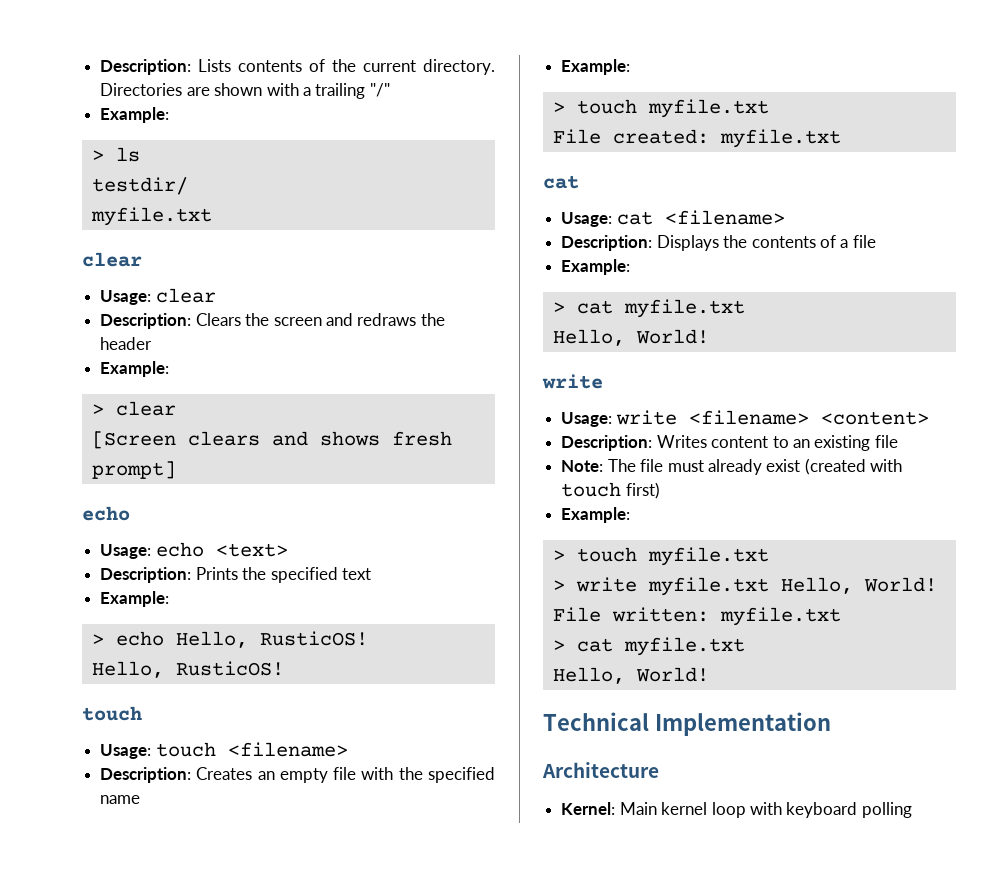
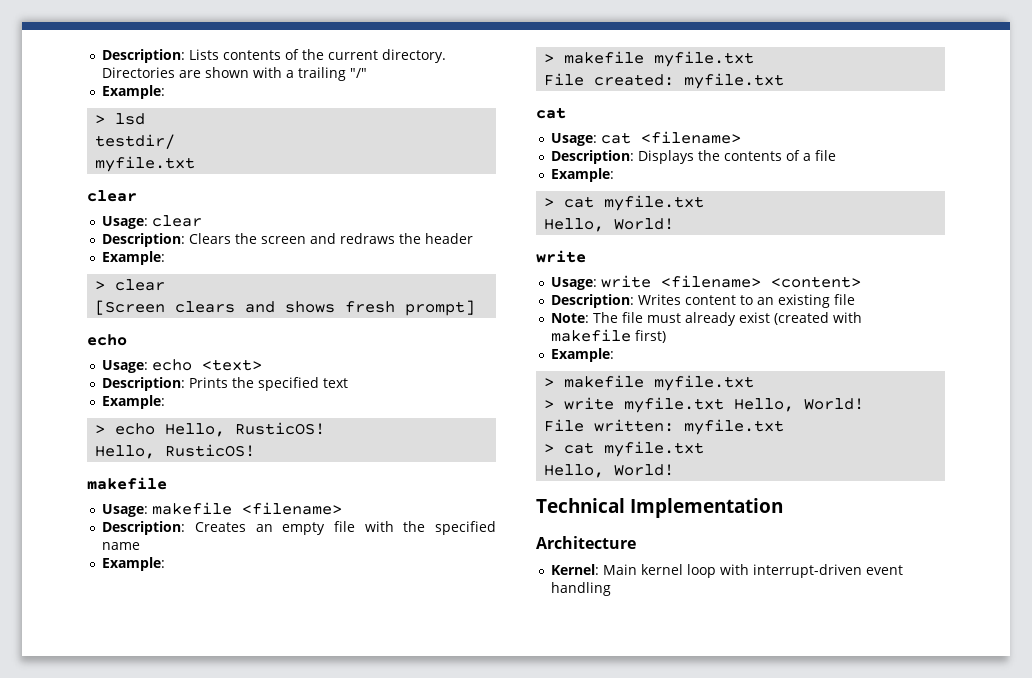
- > ls
+ > lsd
  > echo Hello, RusticOS!
  Hello, RusticOS!
- touch
- Usage: touch <filename>
+ makefile
+ Usage: makefile <filename>
  Description: Creates an empty file with the specified name
  Example:
- > touch myfile.txt
+ > makefile myfile.txt
- Note: The file must already exist (created with touch first)
+ Note: The file must already exist (created with makefile first)
  Example:
- > touch myfile.txt
+ > makefile myfile.txt
- Kernel: Main kernel loop with keyboard polling
+ Kernel: Main kernel loop with interrupt-driven event handling

